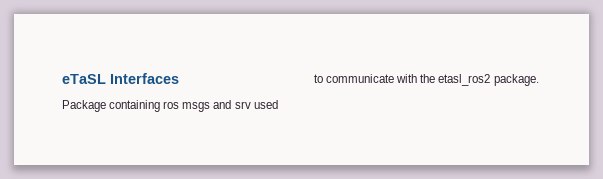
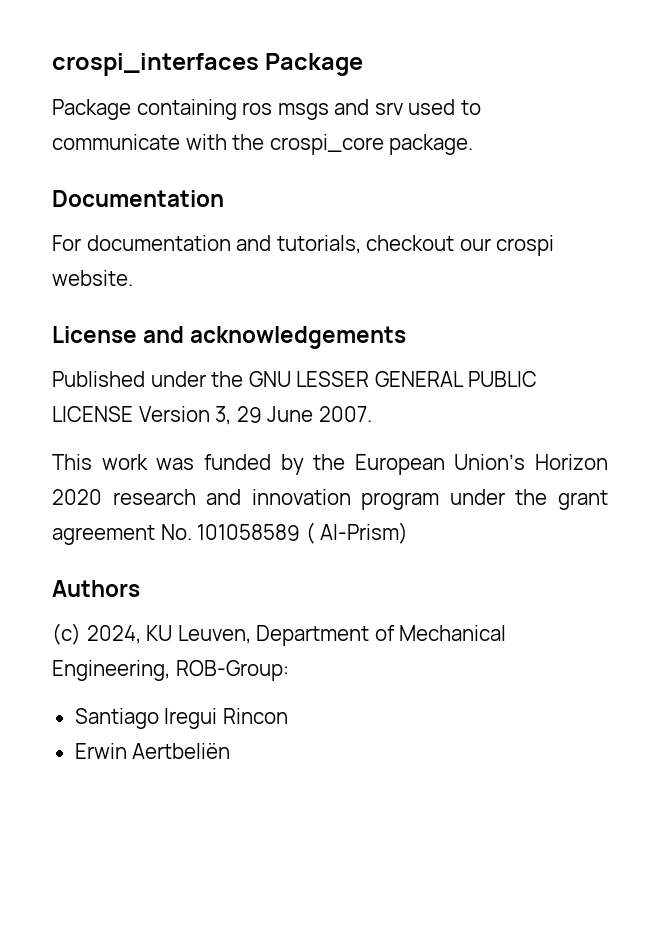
- eTaSL Interfaces
+ crospi_interfaces Package
- Package containing ros msgs and srv used to communicate with the etasl_ros2 package.
+ Package containing ros msgs and srv used to communicate with the crospi_core package.
+ Documentation
+ For documentation and tutorials, checkout our crospi website.
+ License and acknowledgements
+ Published under the GNU LESSER GENERAL PUBLIC LICENSE Version 3, 29 June 2007.
+ This work was funded by the European Union’s Horizon 2020 research and innovation program under the grant agreement No. 101058589 ( AI-Prism)
+ Authors
+ (c) 2024, KU Leuven, Department of Mechanical Engineering, ROB-Group:
+ Santiago Iregui Rincon
+ Erwin Aertbeliën

